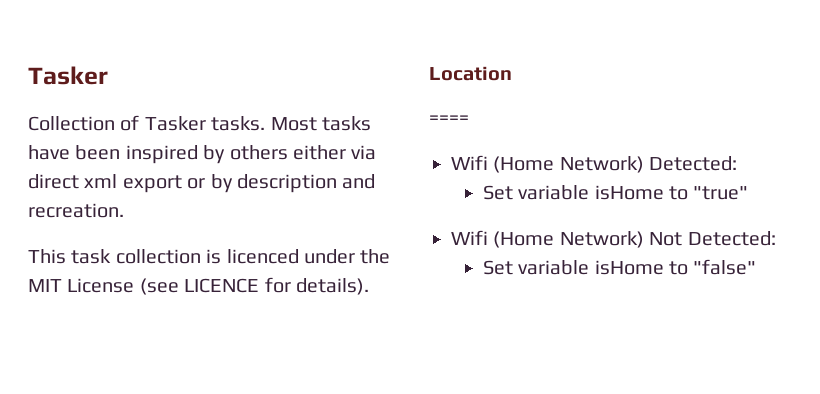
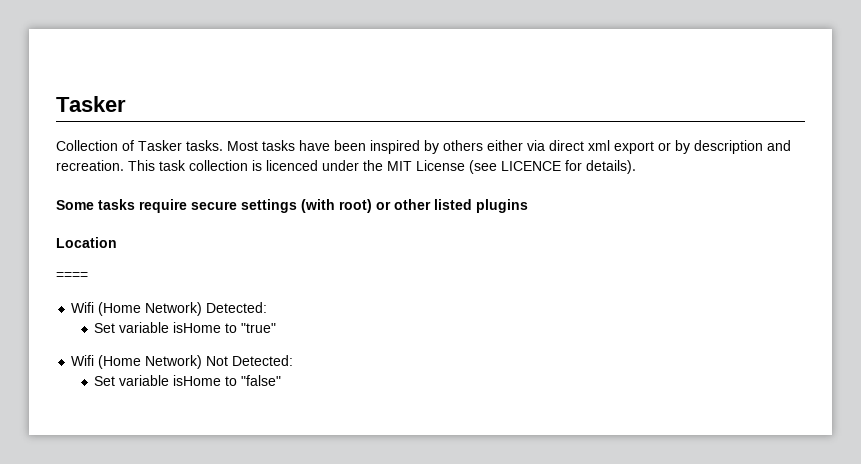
- Most tasks have been inspired by others either via direct xml export or by description and recreation.
- This task collection is licenced under the MIT License (see LICENCE for details).
+ Most tasks have been inspired by others either via direct xml export or by description and recreation. This task collection is licenced under the MIT License (see LICENCE for details).
+ Some tasks require secure settings (with root) or other listed plugins

